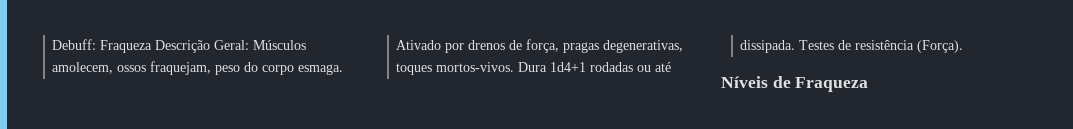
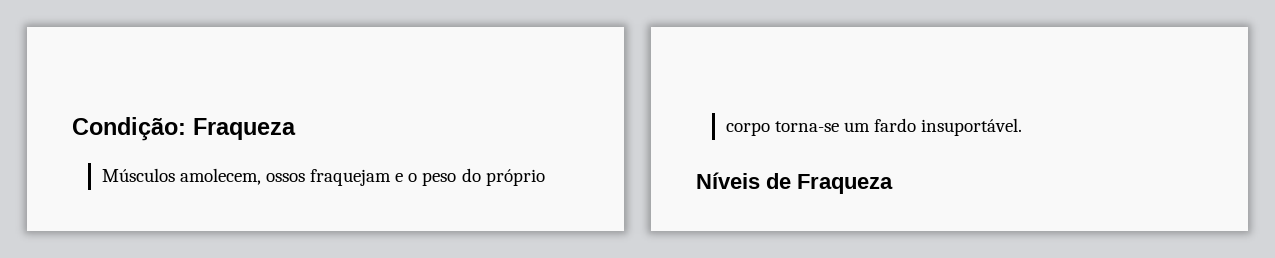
- Debuff: Fraqueza Descrição Geral: Músculos amolecem, ossos fraquejam, peso do corpo esmaga. Ativado por drenos de força, pragas degenerativas, toques mortos-vivos. Dura 1d4+1 rodadas ou até dissipada. Testes de resistência (Força).
+ Condição: Fraqueza
+ Músculos amolecem, ossos fraquejam e o peso do próprio corpo torna-se um fardo insuportável.

